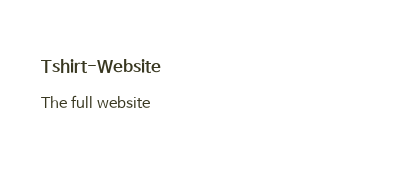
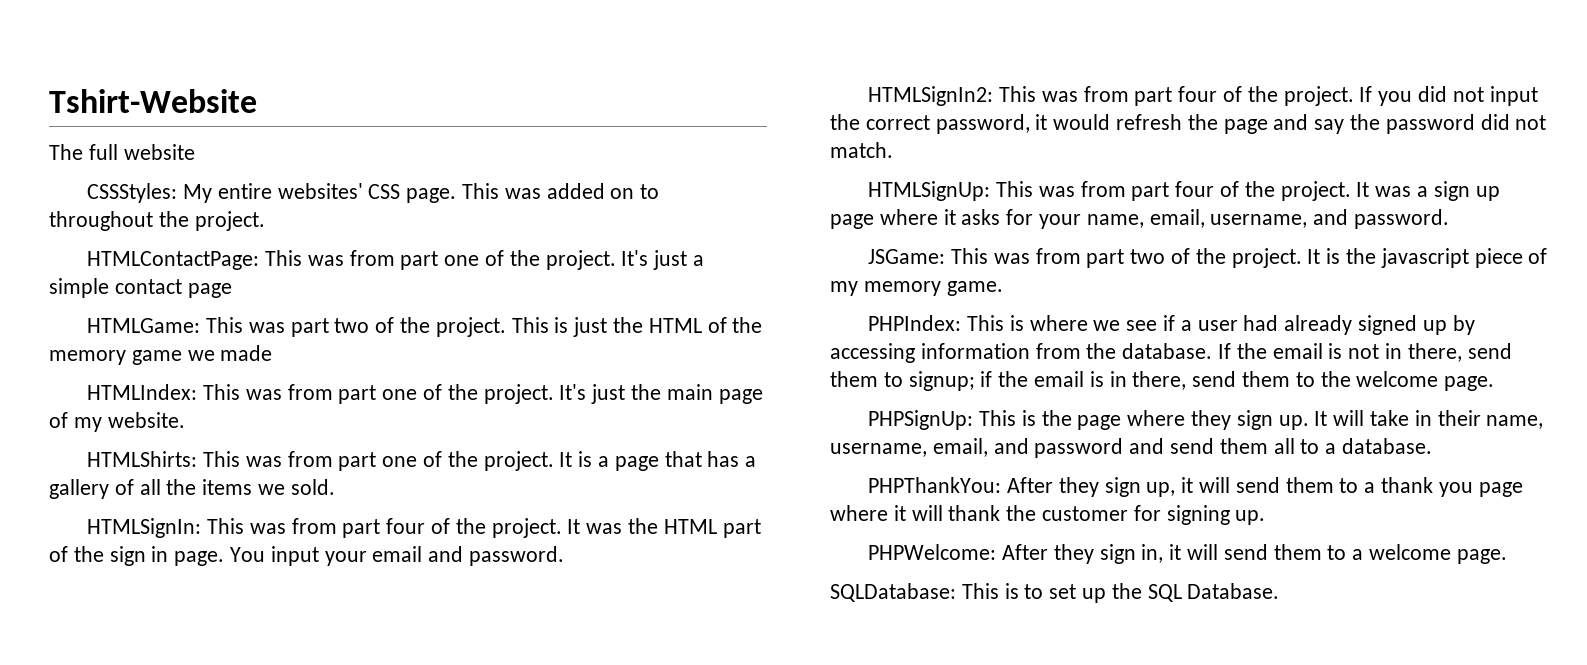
+ CSSStyles: My entire websites' CSS page. This was added on to throughout the project.
+ HTMLContactPage: This was from part one of the project. It's just a simple contact page
+ HTMLGame: This was part two of the project. This is just the HTML of the memory game we made
+ HTMLIndex: This was from part one of the project. It's just the main page of my website.
+ HTMLShirts: This was from part one of the project. It is a page that has a gallery of all the items we sold.
+ HTMLSignIn: This was from part four of the project. It was the HTML part of the sign in page. You input your email and password.
+ HTMLSignIn2: This was from part four of the project. If you did not input the correct password, it would refresh the page and say the password did not match.
+ HTMLSignUp: This was from part four of the project. It was a sign up page where it asks for your name, email, username, and password.
+ JSGame: This was from part two of the project. It is the javascript piece of my memory game.
+ PHPIndex: This is where we see if a user had already signed up by accessing information from the database. If the email is not in there, send them to signup; if the email is in there, send them to the welcome page.
+ PHPSignUp: This is the page where they sign up. It will take in their name, username, email, and password and send them all to a database.
+ PHPThankYou: After they sign up, it will send them to a thank you page where it will thank the customer for signing up.
+ PHPWelcome: After they sign in, it will send them to a welcome page.
+ SQLDatabase: This is to set up the SQL Database.

